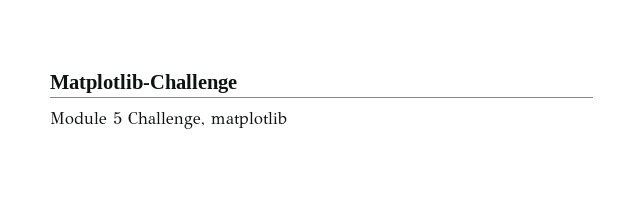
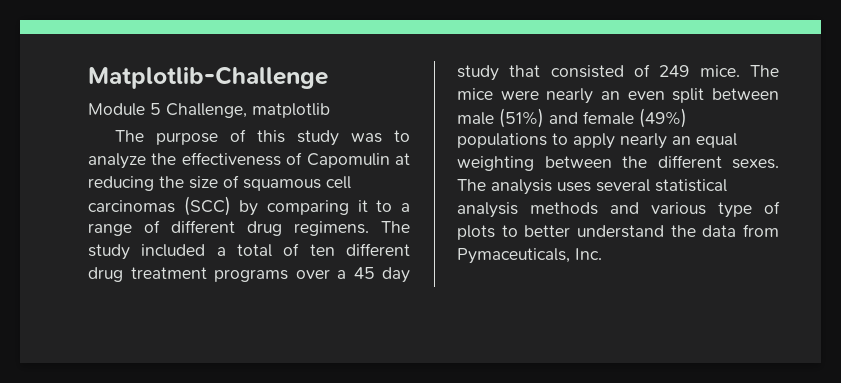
+ The purpose of this study was to analyze the effectiveness of Capomulin at reducing the size of squamous cell carcinomas (SCC) by comparing it to a range of different drug regimens. The study included a total of ten different drug treatment programs over a 45 day study that consisted of 249 mice. The mice were nearly an even split between male (51%) and female (49%) populations to apply nearly an equal weighting between the different sexes. The analysis uses several statistical analysis methods and various type of plots to better understand the data from Pymaceuticals, Inc.

